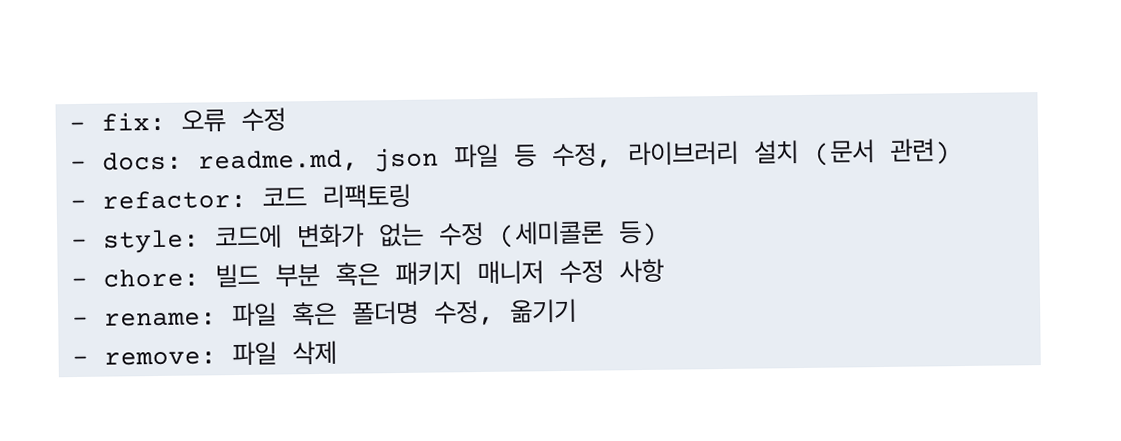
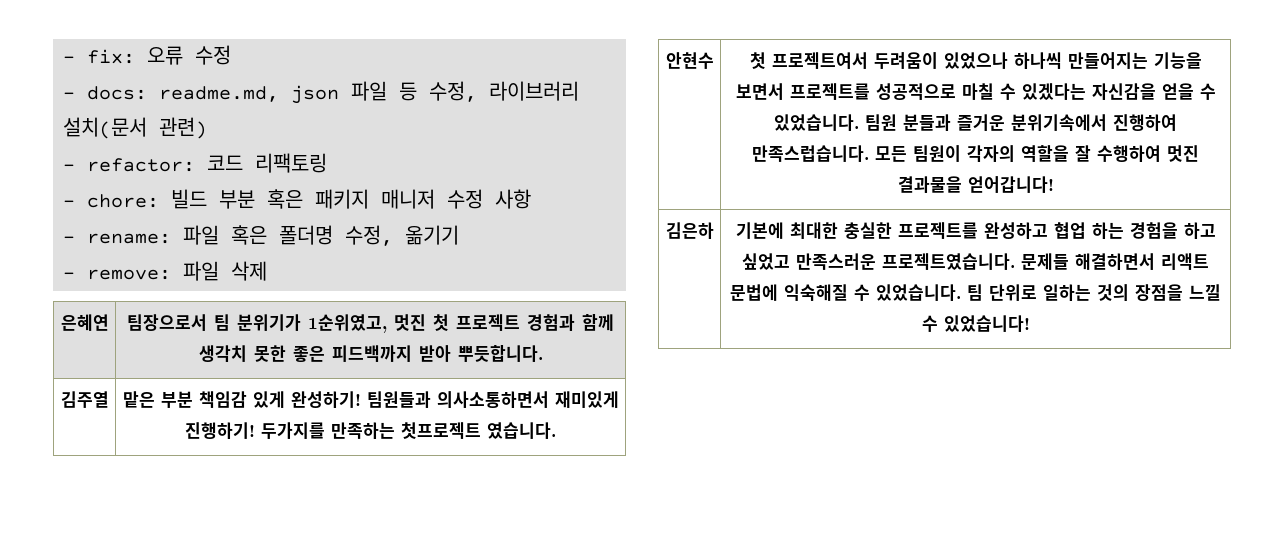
- - docs: readme.md, json 파일 등 수정, 라이브러리 설치 (문서 관련)
+ - docs: readme.md, json 파일 등 수정, 라이브러리 설치(문서 관련)
- - style: 코드에 변화가 없는 수정 (세미콜론 등)
+ 은혜연 | 팀장으로서 팀 분위기가 1순위였고, 멋진 첫 프로젝트 경험과 함께 생각치 못한 좋은 피드백까지 받아 뿌듯합니다.
+ 김주열 | 맡은 부분 책임감 있게 완성하기! 팀원들과 의사소통하면서 재미있게 진행하기! 두가지를 만족하는 첫프로젝트 였습니다.
+ 안현수 | 첫 프로젝트여서 두려움이 있었으나 하나씩 만들어지는 기능을 보면서 프로젝트를 성공적으로 마칠 수 있겠다는 자신감을 얻을 수 있었습니다. 팀원 분들과 즐거운 분위기속에서 진행하여 만족스럽습니다. 모든 팀원이 각자의 역할을 잘 수행하여 멋진 결과물을 얻어갑니다!
+ 김은하 | 기본에 최대한 충실한 프로젝트를 완성하고 협업 하는 경험을 하고 싶었고 만족스러운 프로젝트였습니다. 문제들 해결하면서 리액트 문법에 익숙해질 수 있었습니다. 팀 단위로 일하는 것의 장점을 느낄 수 있었습니다!

